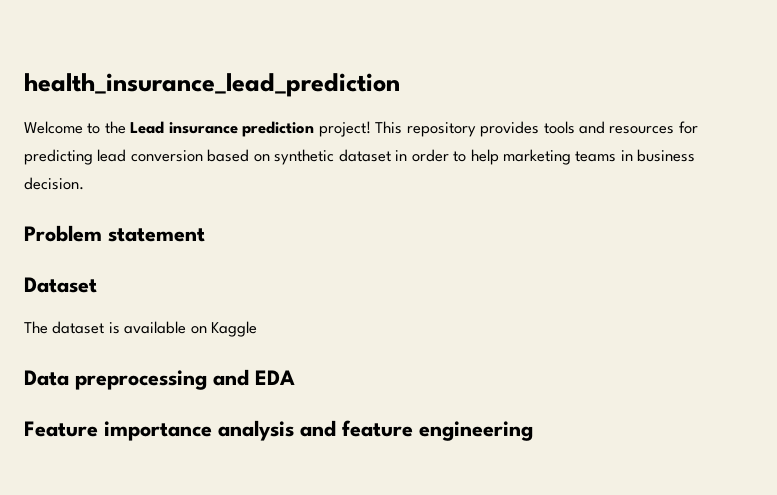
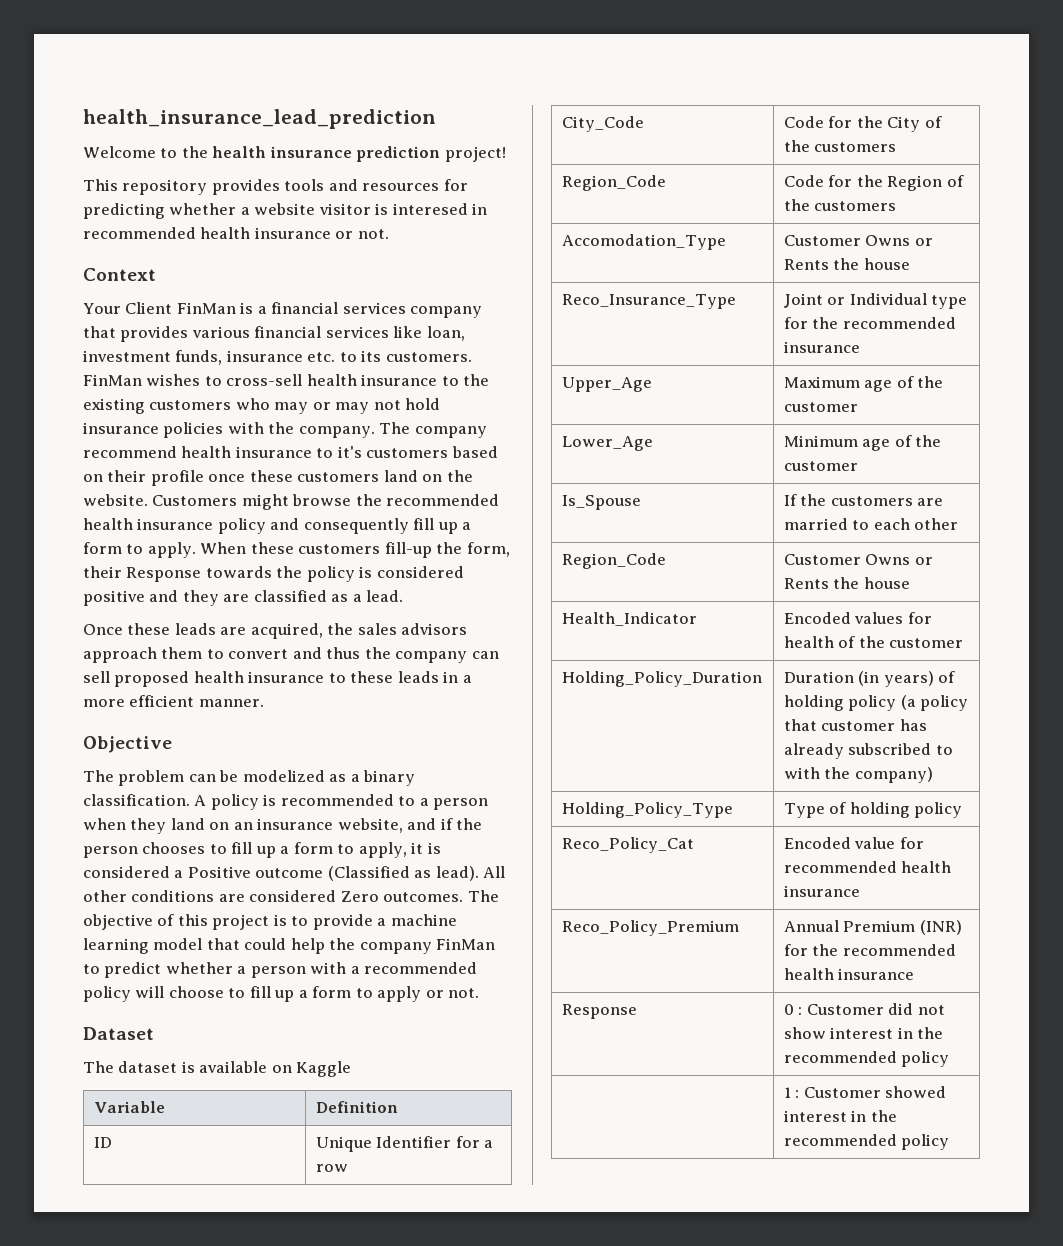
- Welcome to the Lead insurance prediction project! This repository provides tools and resources for predicting lead conversion based on synthetic dataset in order to help marketing teams in business decision.
- Problem statement
+ Welcome to the health insurance prediction project!
+ This repository provides tools and resources for predicting whether a website visitor is interesed in recommended health insurance or not.
+ Context
+ Your Client FinMan is a financial services company that provides various financial services like loan, investment funds, insurance etc. to its customers. FinMan wishes to cross-sell health insurance to the existing customers who may or may not hold insurance policies with the company. The company recommend health insurance to it's customers based on their profile once these customers land on the website. Customers might browse the recommended health insurance policy and consequently fill up a form to apply. When these customers fill-up the form, their Response towards the policy is considered positive and they are classified as a lead.
+ Once these leads are acquired, the sales advisors approach them to convert and thus the company can sell proposed health insurance to these leads in a more efficient manner.
+ Objective
+ The problem can be modelized as a binary classification. A policy is recommended to a person when they land on an insurance website, and if the person chooses to fill up a form to apply, it is considered a Positive outcome (Classified as lead). All other conditions are considered Zero outcomes. The objective of this project is to provide a machine learning model that could help the company FinMan to predict whether a person with a recommended policy will choose to fill up a form to apply or not.
- Data preprocessing and EDA
- Feature importance analysis and feature engineering
+ Variable | Definition
+ ID | Unique Identifier for a row
+ City_Code | Code for the City of the customers
+ Region_Code | Code for the Region of the customers
+ Accomodation_Type | Customer Owns or Rents the house
+ Reco_Insurance_Type | Joint or Individual type for the recommended insurance
+ Upper_Age | Maximum age of the customer
+ Lower_Age | Minimum age of the customer
+ Is_Spouse | If the customers are married to each other
+ Region_Code | Customer Owns or Rents the house
+ Health_Indicator | Encoded values for health of the customer
+ Holding_Policy_Duration | Duration (in years) of holding policy (a policy that customer has already subscribed to with the company)
+ Holding_Policy_Type | Type of holding policy
+ Reco_Policy_Cat | Encoded value for recommended health insurance
+ Reco_Policy_Premium | Annual Premium (INR) for the recommended health insurance
+ Response | 0 : Customer did not show interest in the recommended policy
+ | 1 : Customer showed interest in the recommended policy

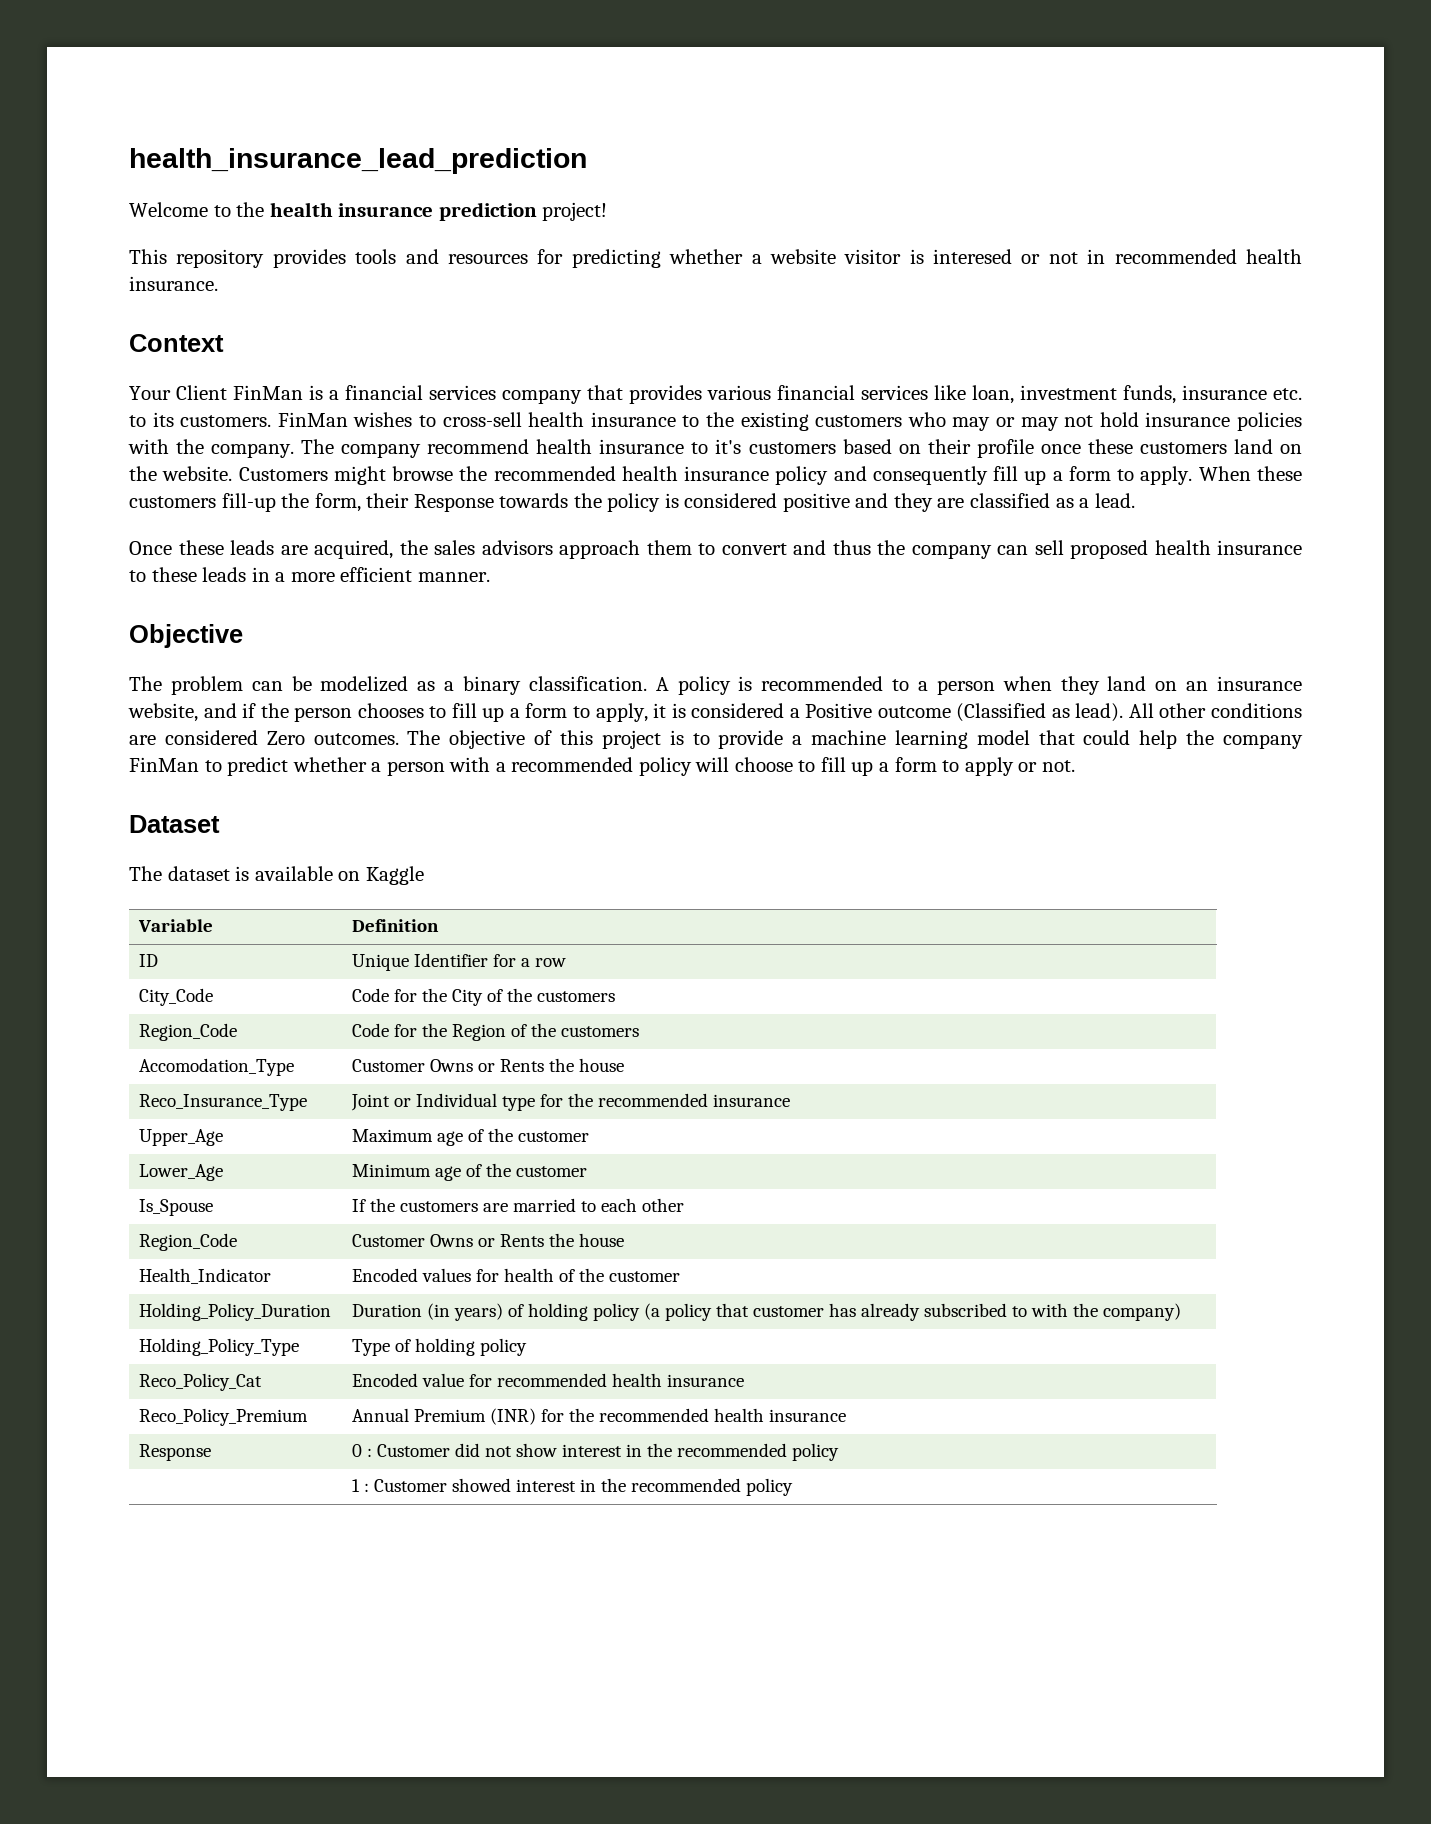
- This repository provides tools and resources for predicting whether a website visitor is interesed in recommended health insurance or not.
+ This repository provides tools and resources for predicting whether a website visitor is interesed or not in recommended health insurance.

